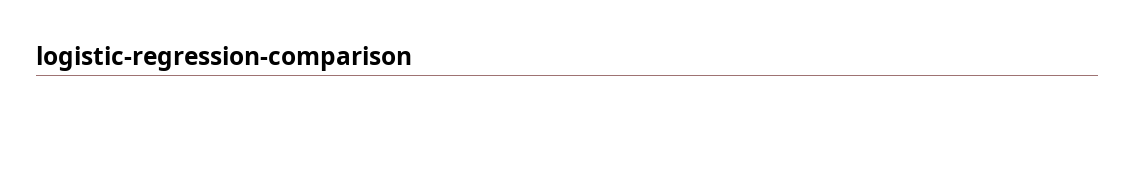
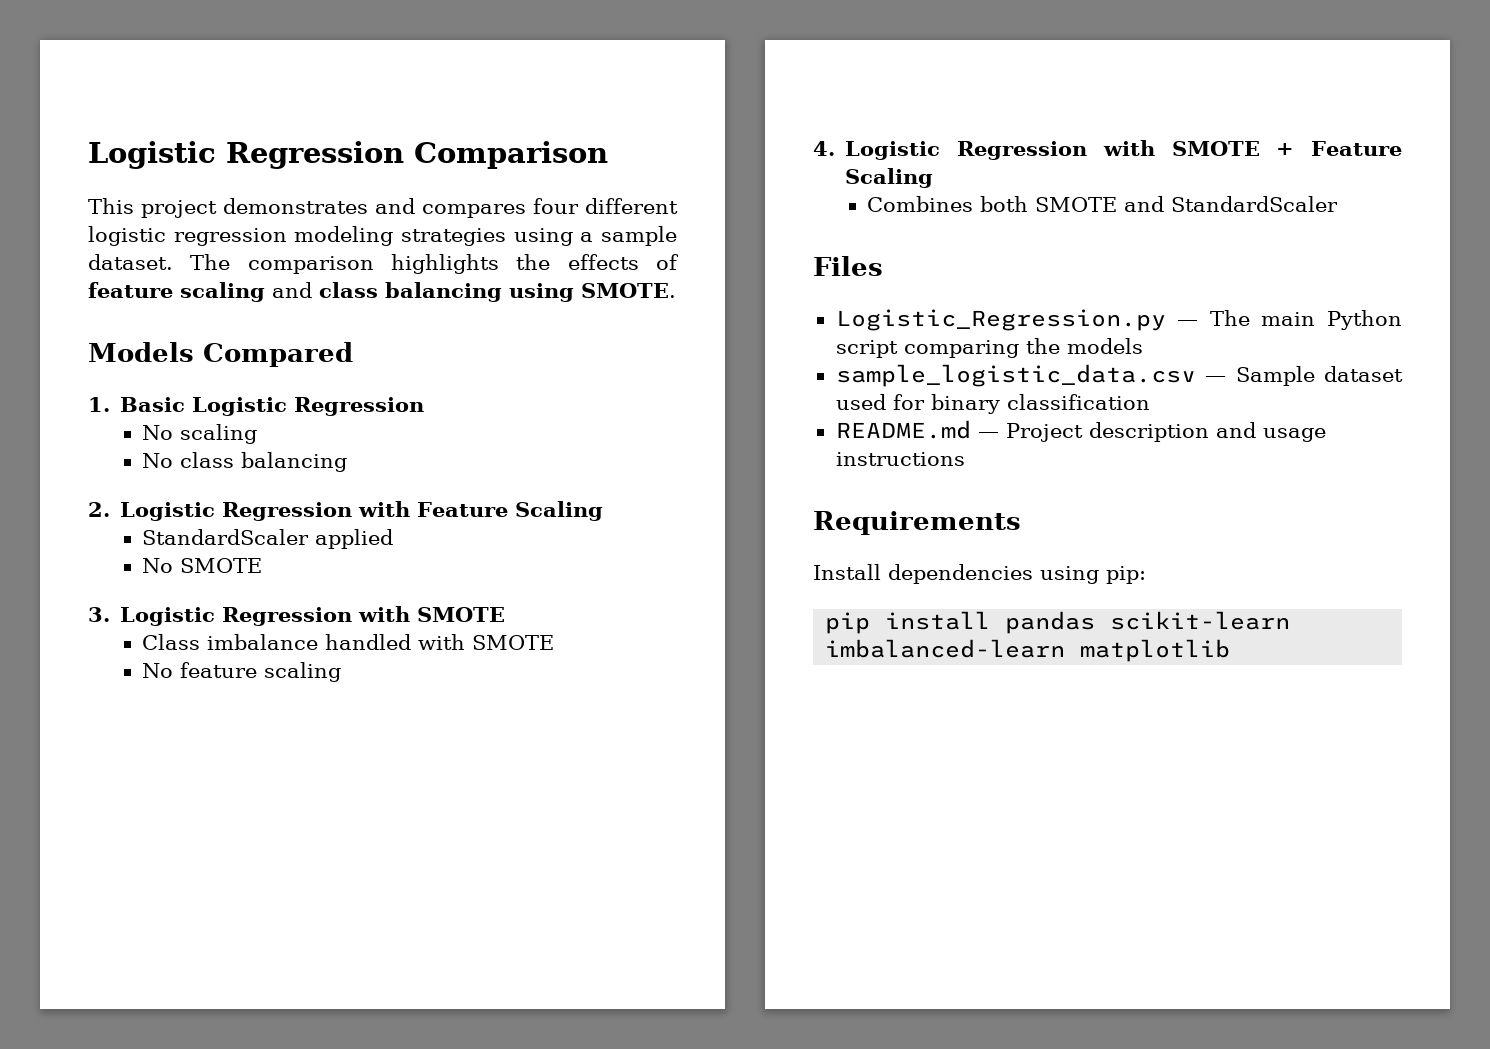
- logistic-regression-comparison
+ Logistic Regression Comparison
+ This project demonstrates and compares four different logistic regression modeling strategies using a sample dataset. The comparison highlights the effects of feature scaling and class balancing using SMOTE.
+ Models Compared
+ 1. Basic Logistic Regression
+ No scaling
+ No class balancing
+ 2. Logistic Regression with Feature Scaling
+ StandardScaler applied
+ No SMOTE
+ 3. Logistic Regression with SMOTE
+ Class imbalance handled with SMOTE
+ No feature scaling
+ 4. Logistic Regression with SMOTE + Feature Scaling
+ Combines both SMOTE and StandardScaler
+ Files
+ Logistic_Regression.py — The main Python script comparing the models
+ sample_logistic_data.csv — Sample dataset used for binary classification
+ README.md — Project description and usage instructions
+ Requirements
+ Install dependencies using pip:
+ pip install pandas scikit-learn imbalanced-learn matplotlib

